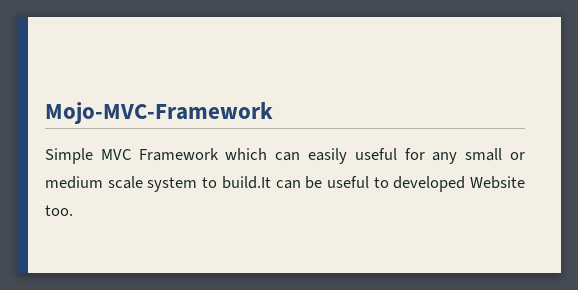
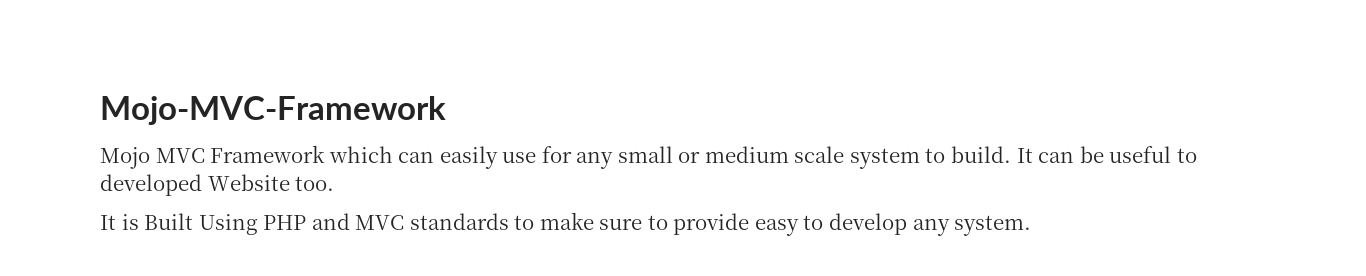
- Simple MVC Framework which can easily useful for any small or medium scale system to build.It can be useful to developed Website too.
+ Mojo MVC Framework which can easily use for any small or medium scale system to build. It can be useful to developed Website too.
+ It is Built Using PHP and MVC standards to make sure to provide easy to develop any system.

